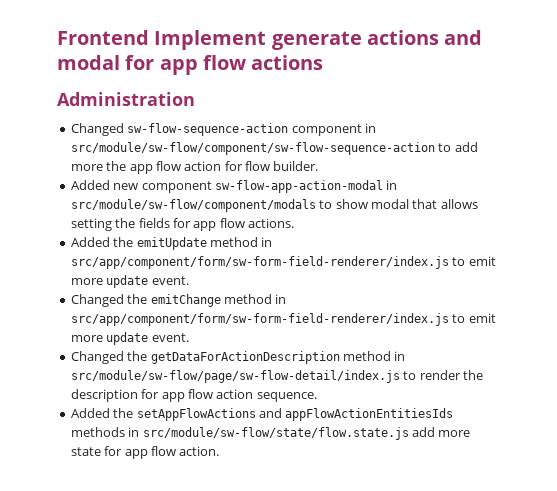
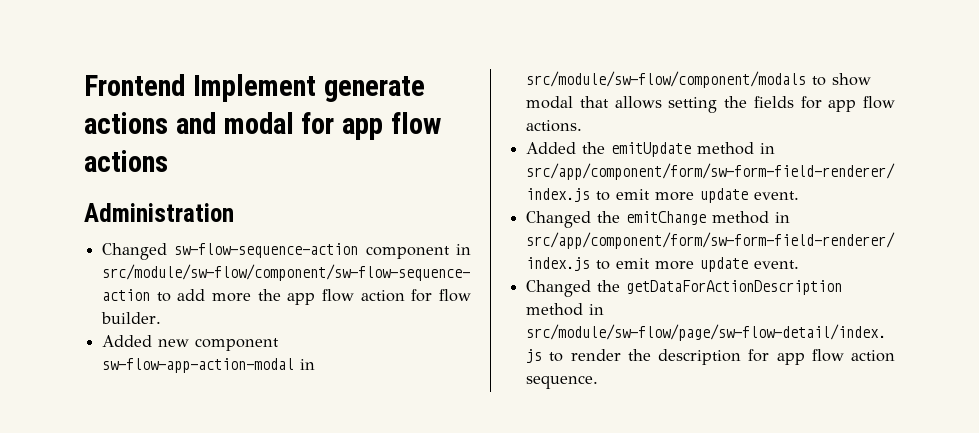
- Added the setAppFlowActions and appFlowActionEntitiesIds methods in src/module/sw-flow/state/flow.state.js add more state for app flow action.

